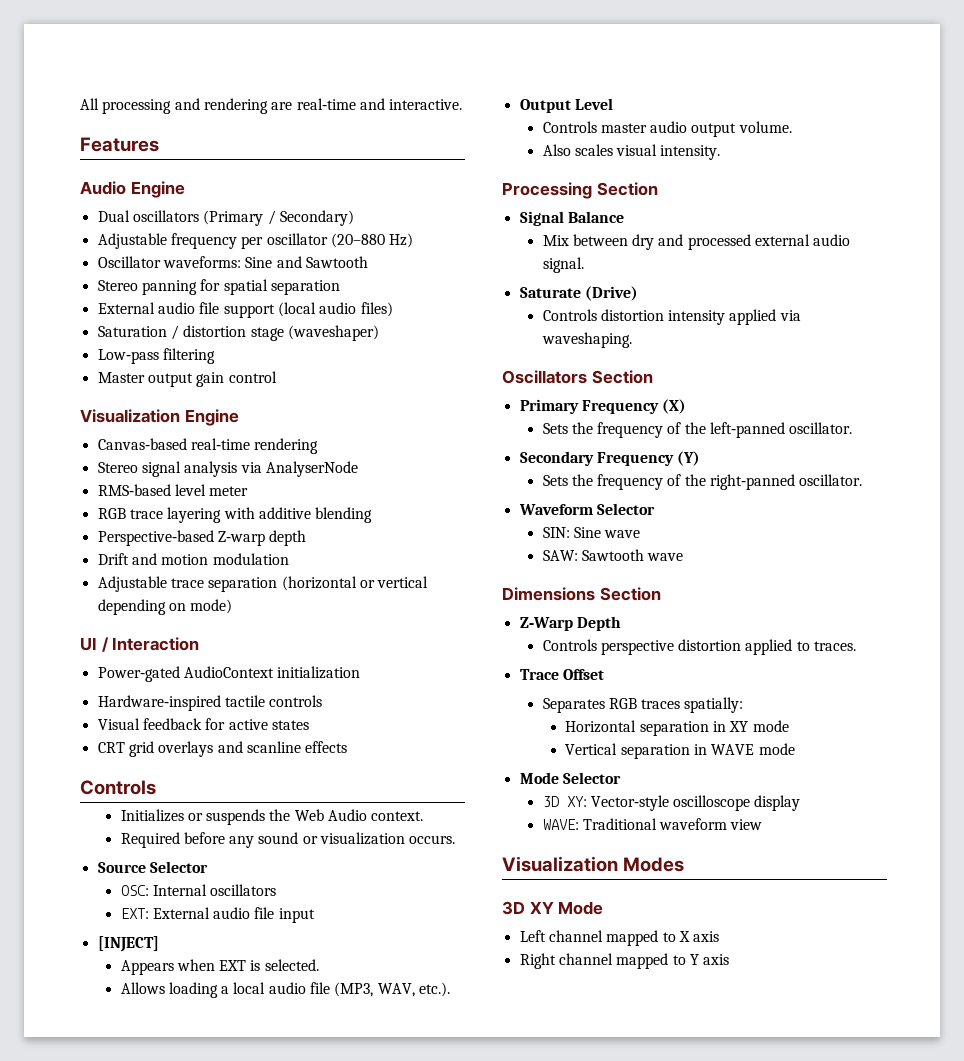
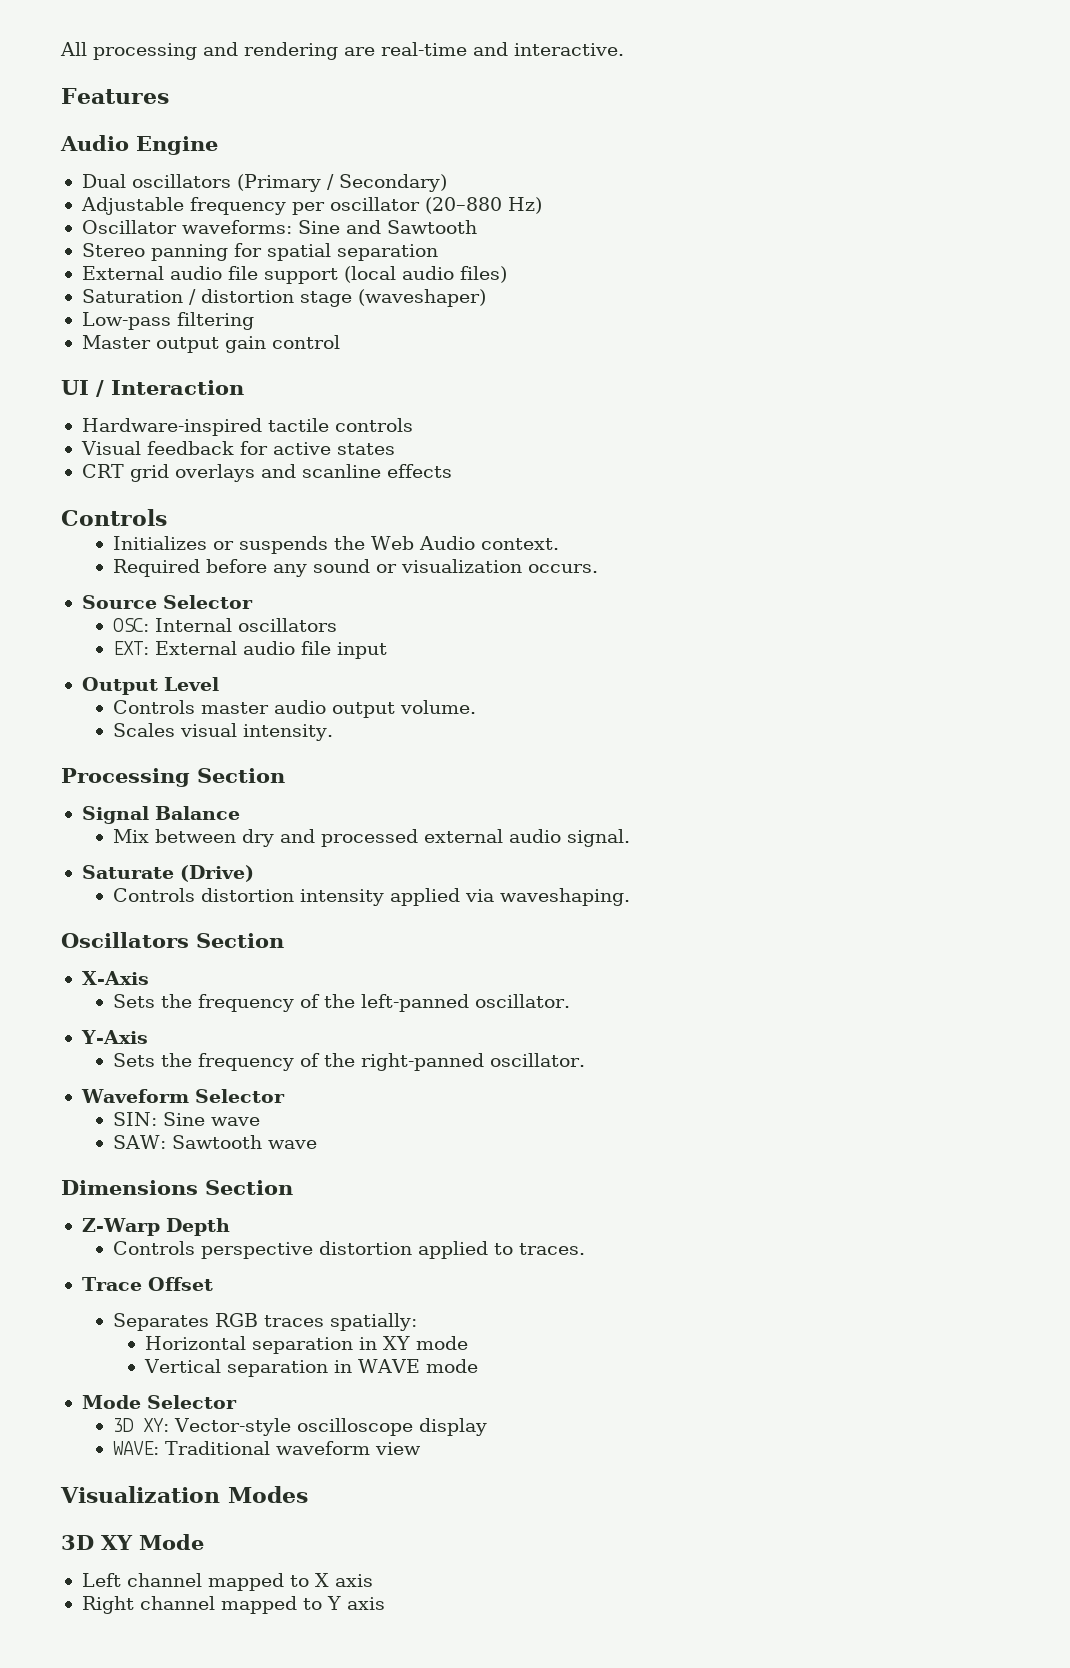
- Visualization Engine
- Canvas‑based real‑time rendering
- Stereo signal analysis via AnalyserNode
- RMS‑based level meter
- RGB trace layering with additive blending
- Perspective‑based Z‑warp depth
- Drift and motion modulation
- Adjustable trace separation (horizontal or vertical depending on mode)
- Power‑gated AudioContext initialization
- [INJECT]
- Appears when EXT is selected.
- Allows loading a local audio file (MP3, WAV, etc.).
- Also scales visual intensity.
+ Scales visual intensity.
- Primary Frequency (X)
+ X-Axis
- Secondary Frequency (Y)
+ Y-Axis

